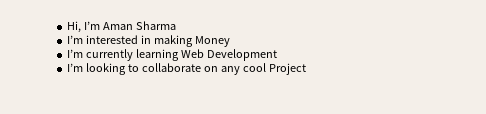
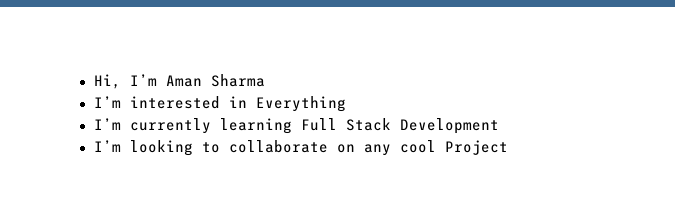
- I’m interested in making Money
+ I’m interested in Everything
- I’m currently learning Web Development
+ I’m currently learning Full Stack Development

